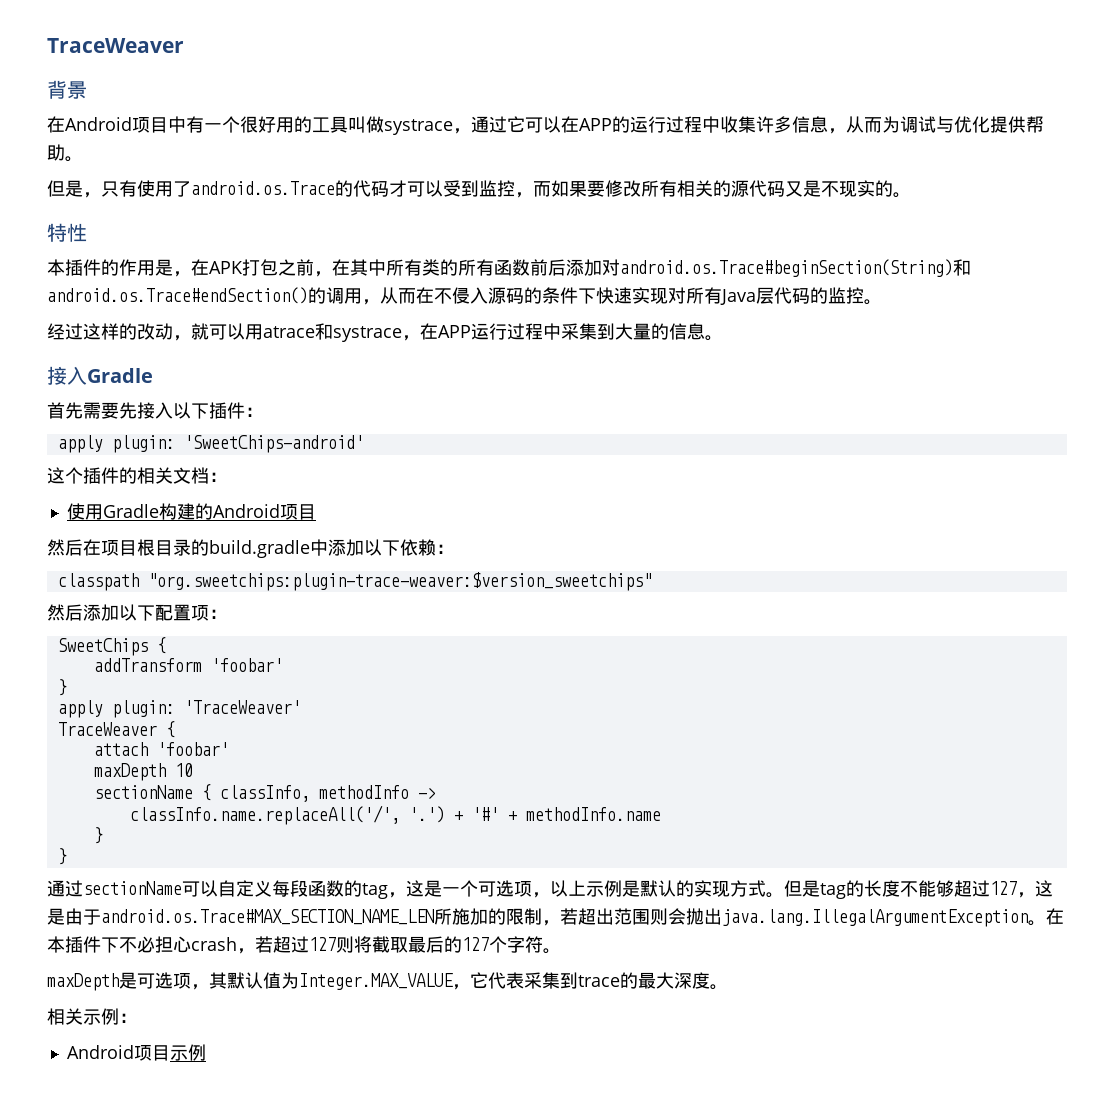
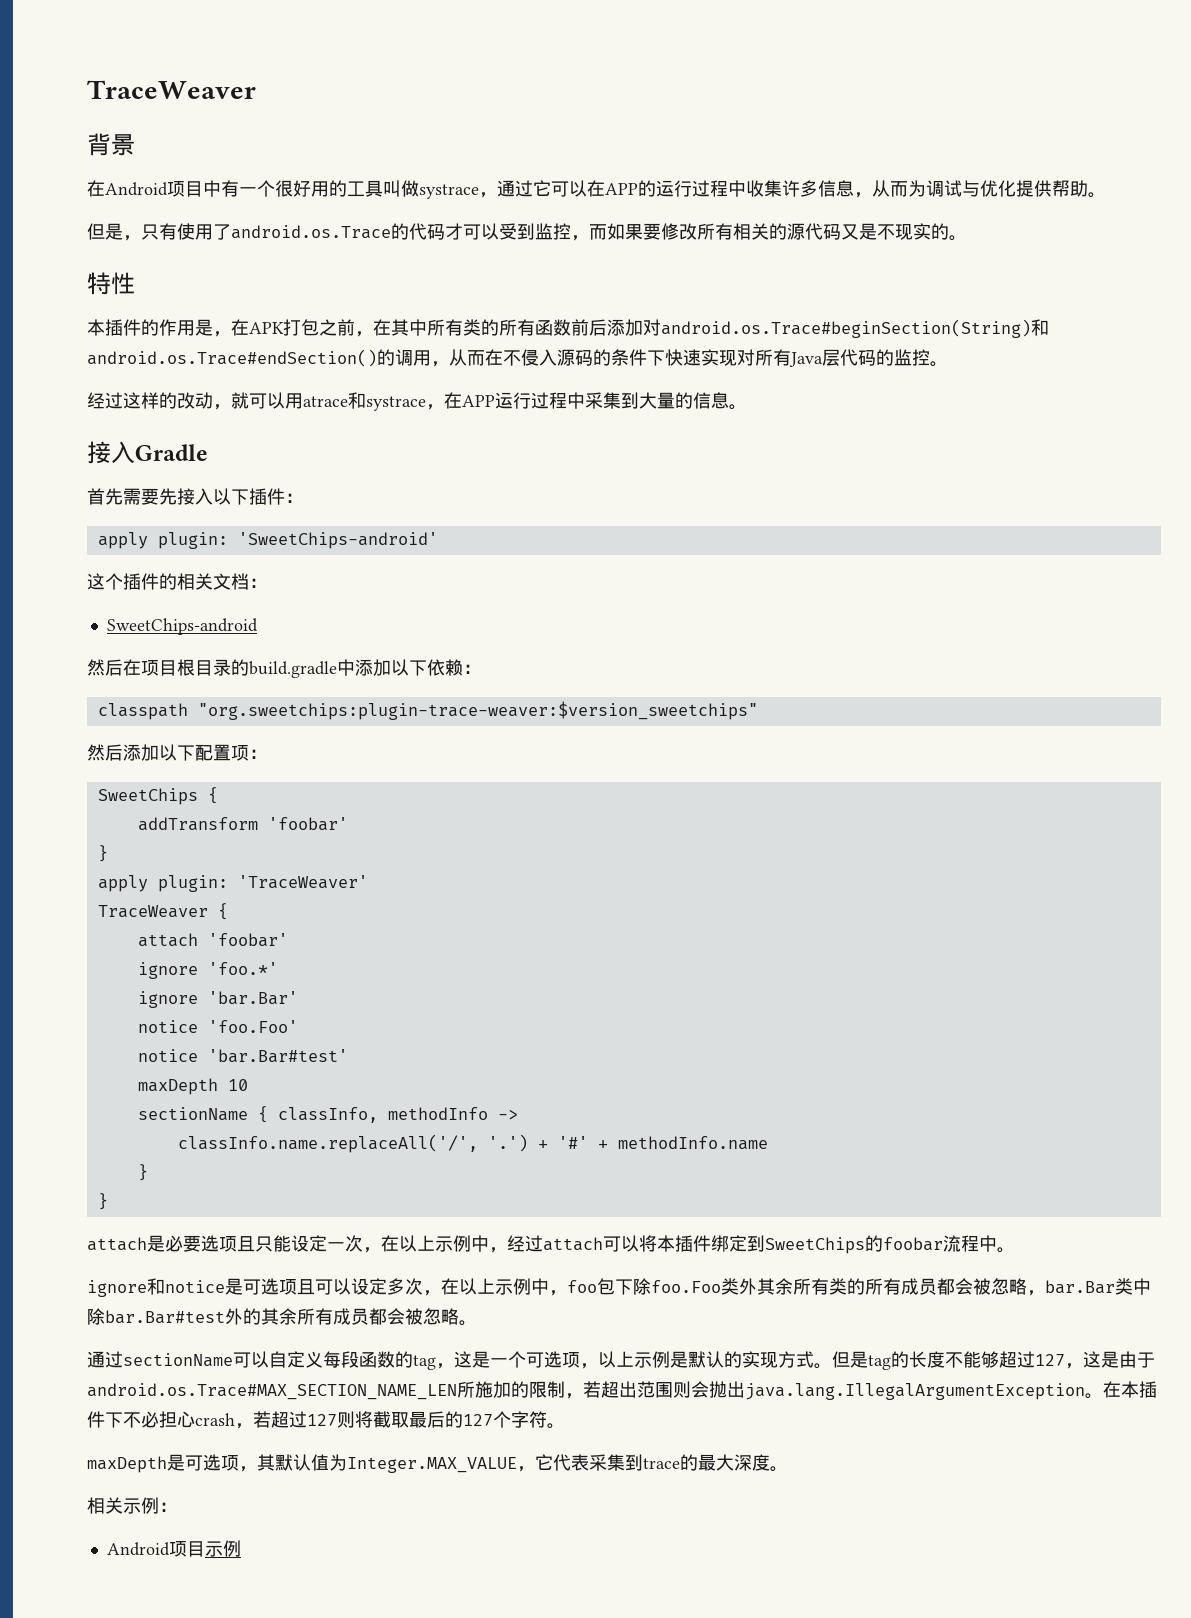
- 使用Gradle构建的Android项目
+ SweetChips-android
+ ignore 'foo.*'
+ ignore 'bar.Bar'
+ notice 'foo.Foo'
+ notice 'bar.Bar#test'
+ attach是必要选项且只能设定一次，在以上示例中，经过attach可以将本插件绑定到SweetChips的foobar流程中。
+ ignore和notice是可选项且可以设定多次，在以上示例中，foo包下除foo.Foo类外其余所有类的所有成员都会被忽略，bar.Bar类中除bar.Bar#test外的其余所有成员都会被忽略。

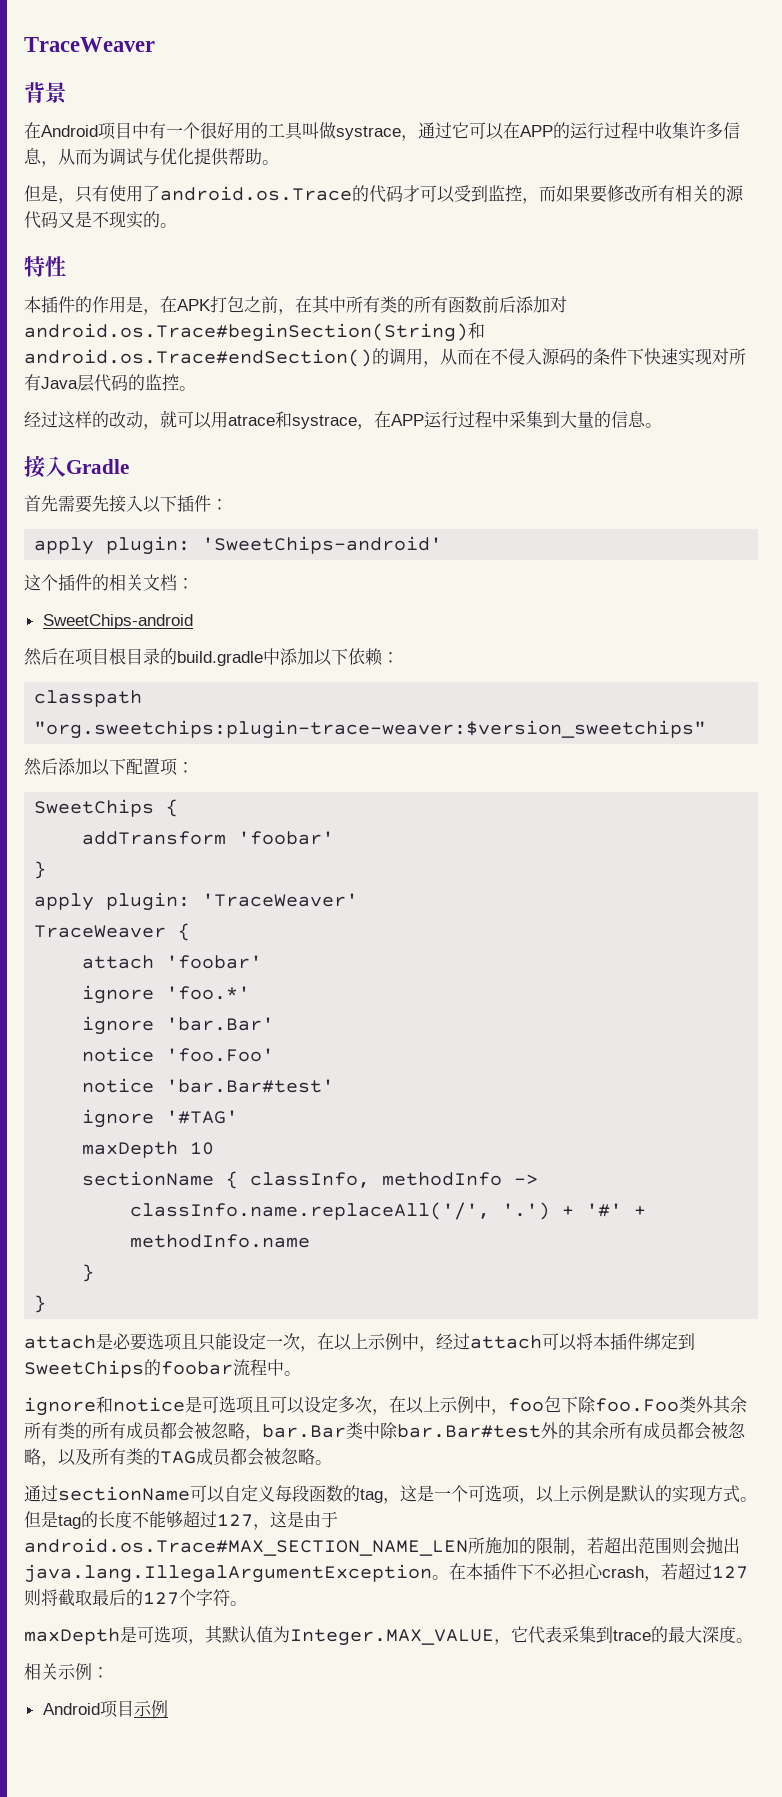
+ ignore '#TAG'
- ignore和notice是可选项且可以设定多次，在以上示例中，foo包下除foo.Foo类外其余所有类的所有成员都会被忽略，bar.Bar类中除bar.Bar#test外的其余所有成员都会被忽略。
+ ignore和notice是可选项且可以设定多次，在以上示例中，foo包下除foo.Foo类外其余所有类的所有成员都会被忽略，bar.Bar类中除bar.Bar#test外的其余所有成员都会被忽略，以及所有类的TAG成员都会被忽略。

